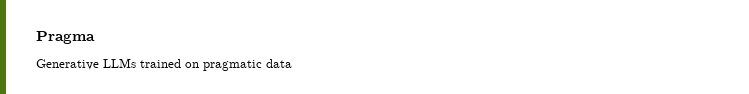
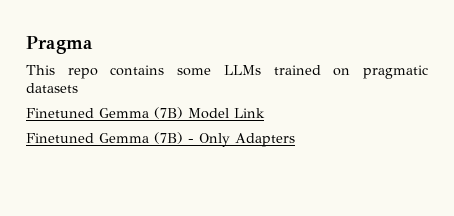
- Generative LLMs trained on pragmatic data
+ This repo contains some LLMs trained on pragmatic datasets
+ Finetuned Gemma (7B) Model Link
+ Finetuned Gemma (7B) - Only Adapters

